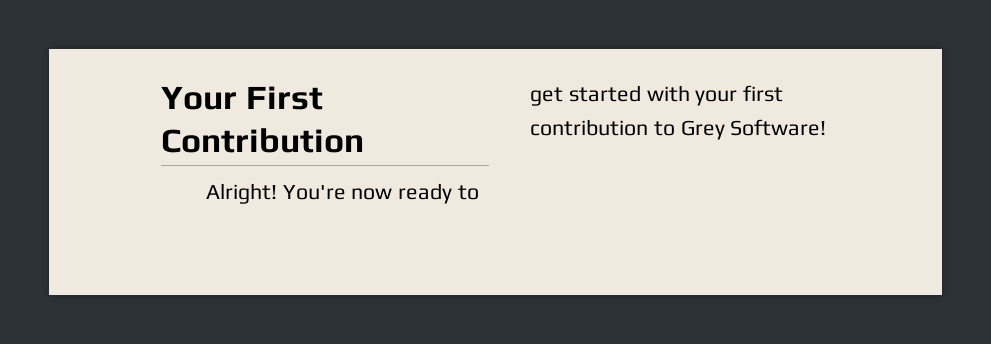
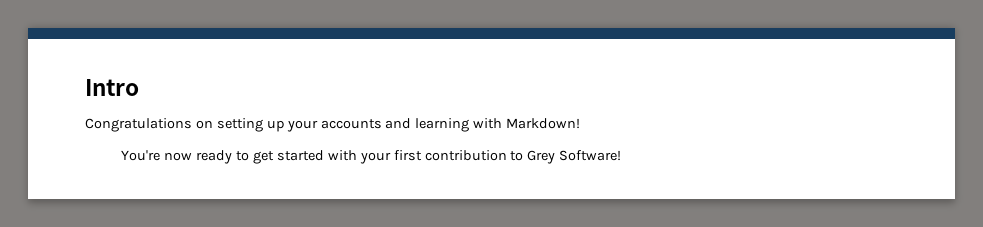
- Your First Contribution
- Alright! You're now ready to get started with your first contribution to Grey Software!
+ Intro
+ Congratulations on setting up your accounts and learning with Markdown!
+ You're now ready to get started with your first contribution to Grey Software!

